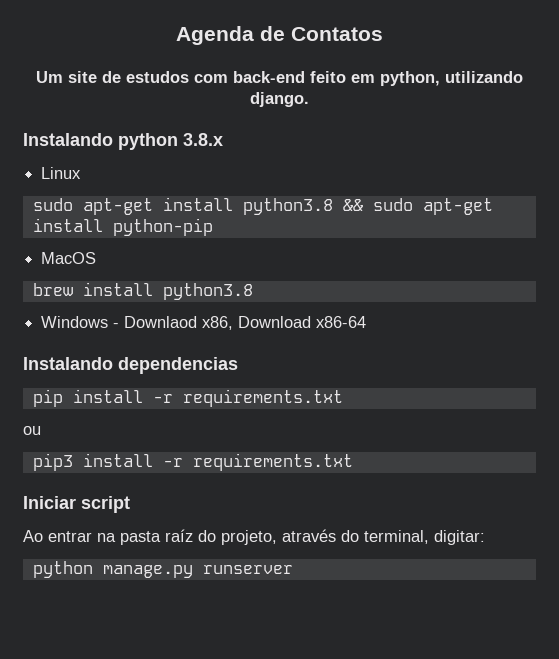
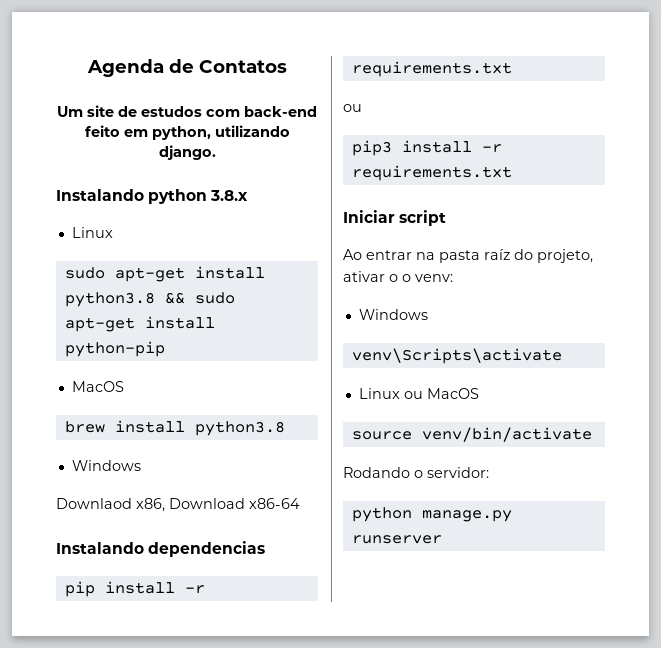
  brew install python3.8
- Windows - Downlaod x86, Download x86-64
+ Windows
+ Downlaod x86, Download x86-64
- Ao entrar na pasta raíz do projeto, através do terminal, digitar:
+ Ao entrar na pasta raíz do projeto, ativar o o venv:
+ Windows
+ venv\Scripts\activate
+ Linux ou MacOS
+ source venv/bin/activate
+ Rodando o servidor:

